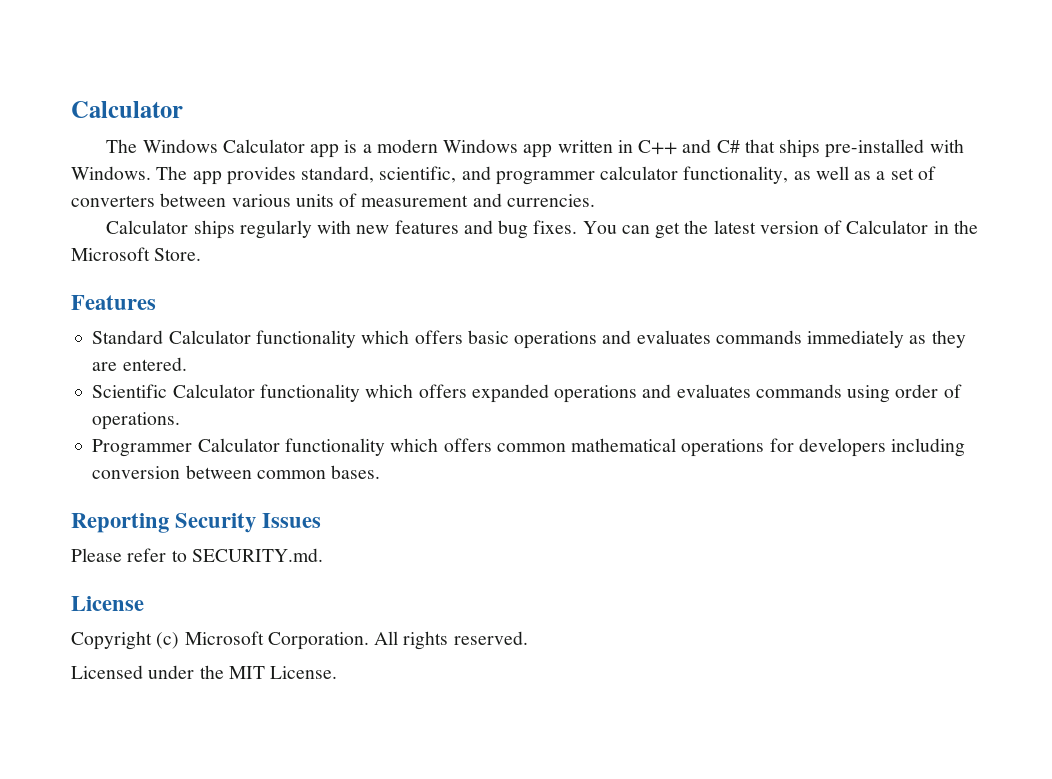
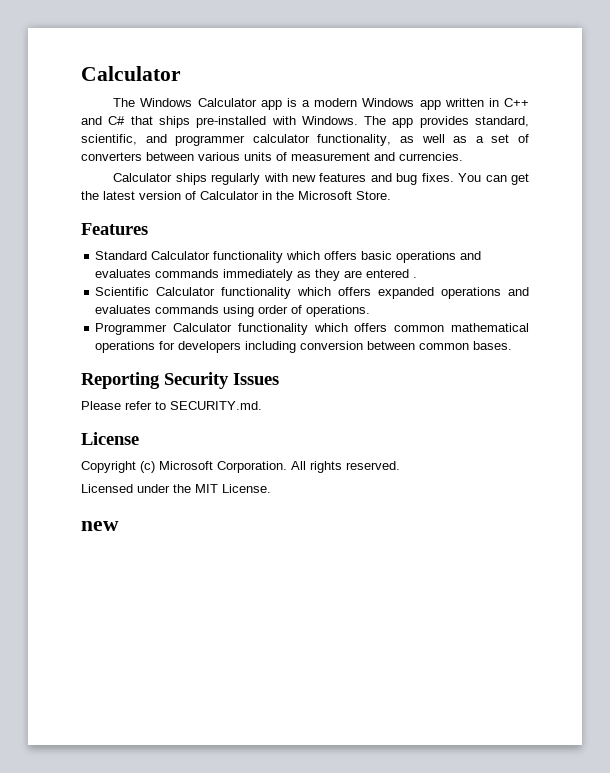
- Standard Calculator functionality which offers basic operations and evaluates commands immediately as they are entered.
+ Standard Calculator functionality which offers basic operations and evaluates commands immediately as they are entered .
  Licensed under the MIT License.
+ new

